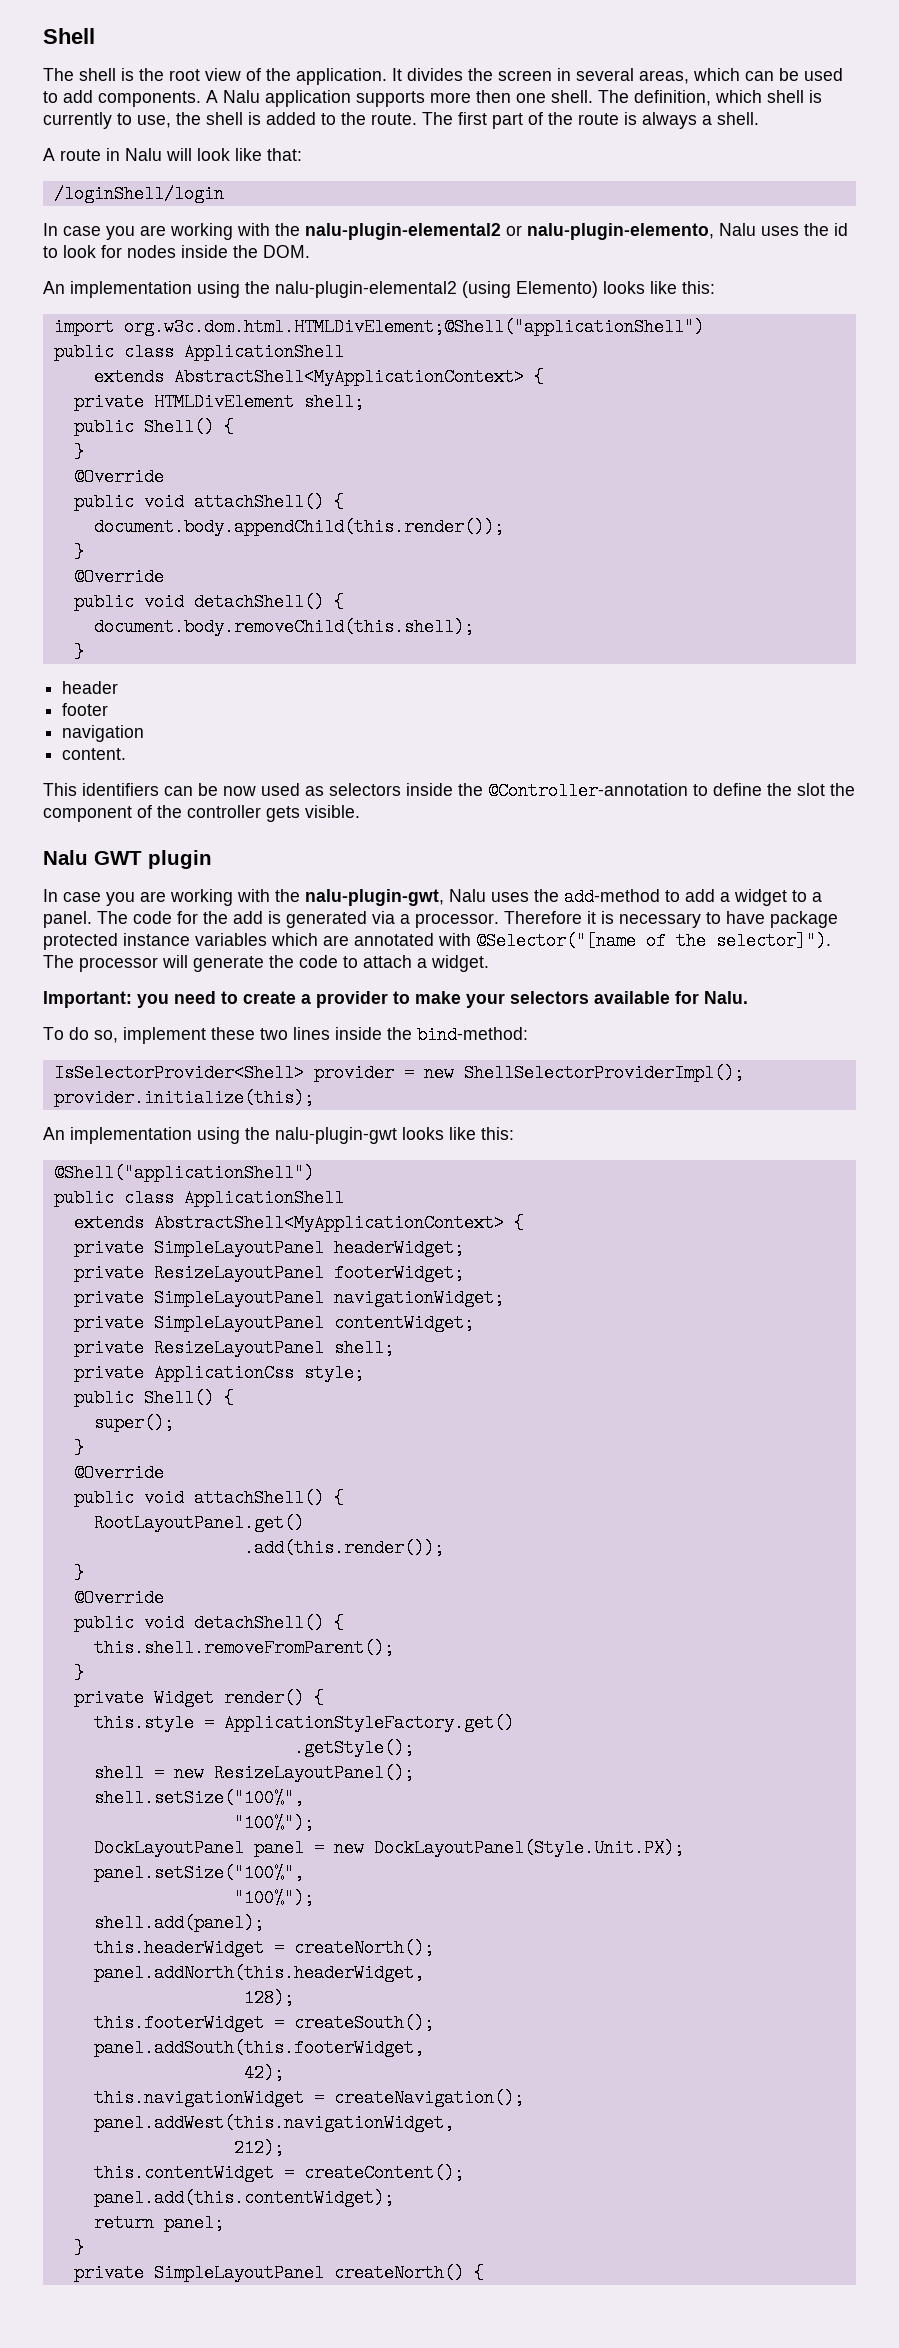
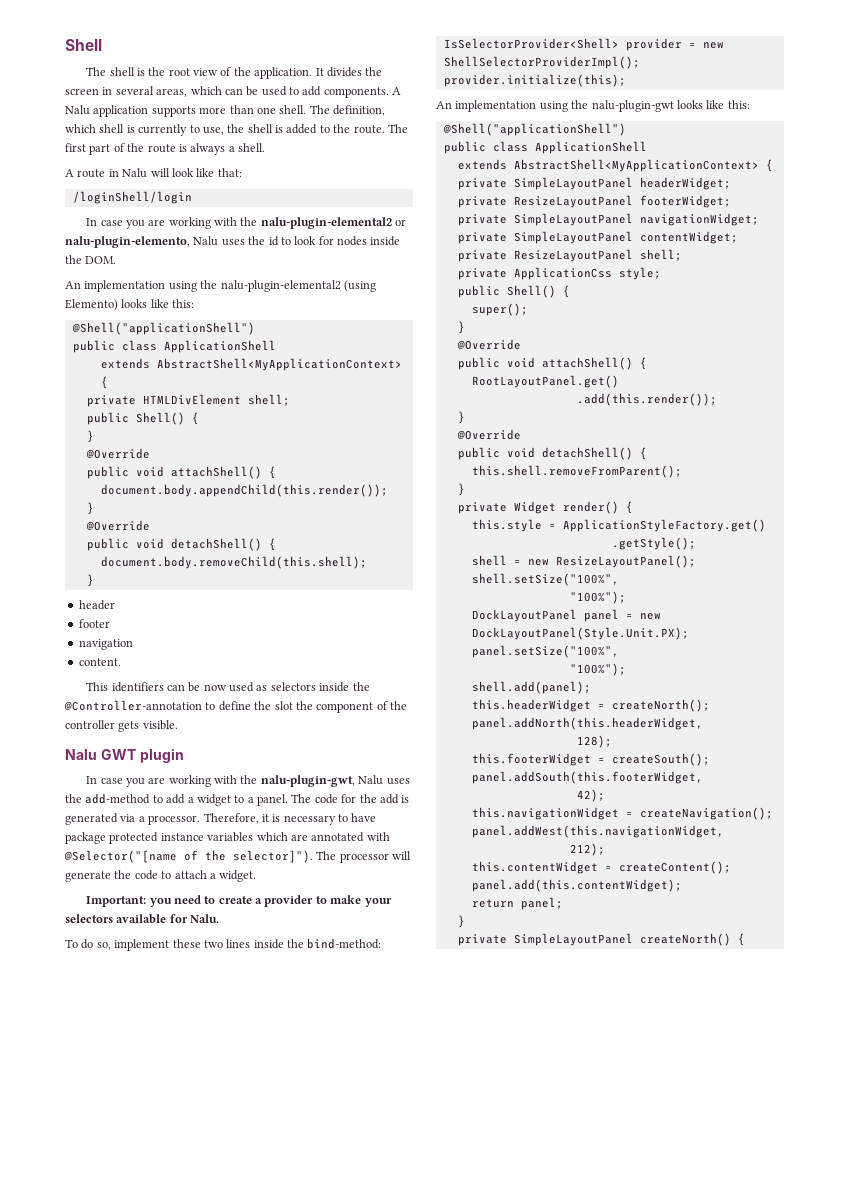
- A Nalu application supports more then one shell.
+ A Nalu application supports more than one shell.
  An implementation using the nalu-plugin-elemental2 (using Elemento) looks like this:
- import org.w3c.dom.html.HTMLDivElement;@Shell("applicationShell")
+ @Shell("applicationShell")
- Therefore it is necessary to have package protected instance variables which are annotated with @Selector("[name of the selector]").
+ Therefore, it is necessary to have package protected instance variables which are annotated with @Selector("[name of the selector]").

